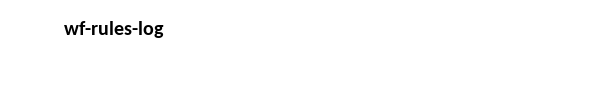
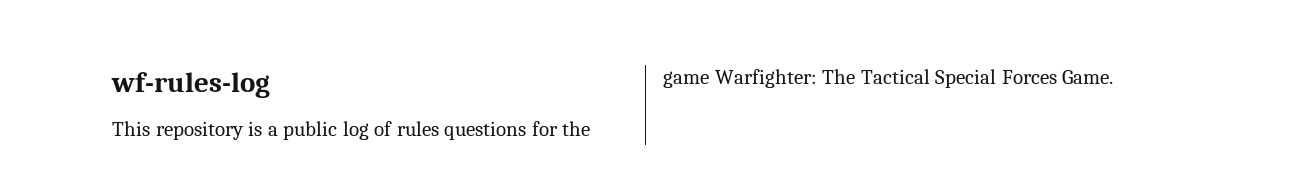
+ This repository is a public log of rules questions for the game Warfighter: The Tactical Special Forces Game.

